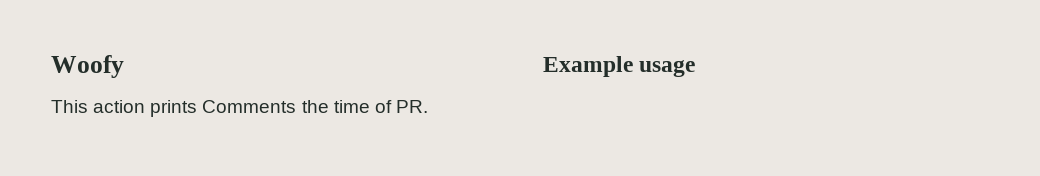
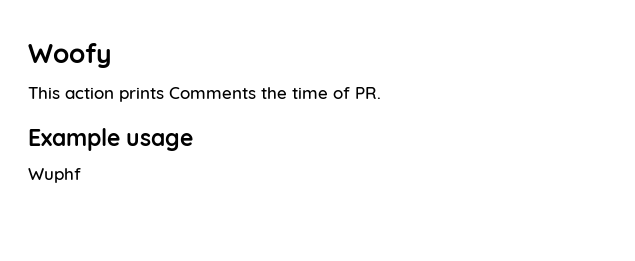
+ Wuphf

